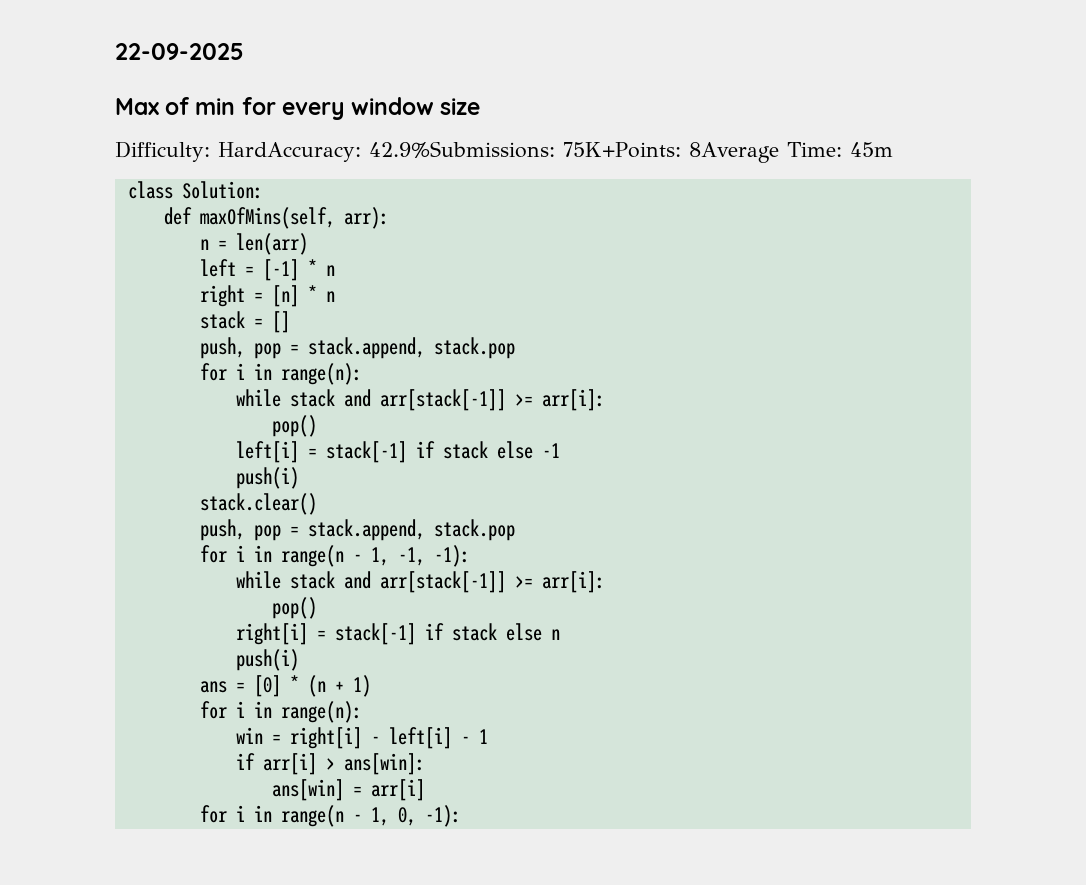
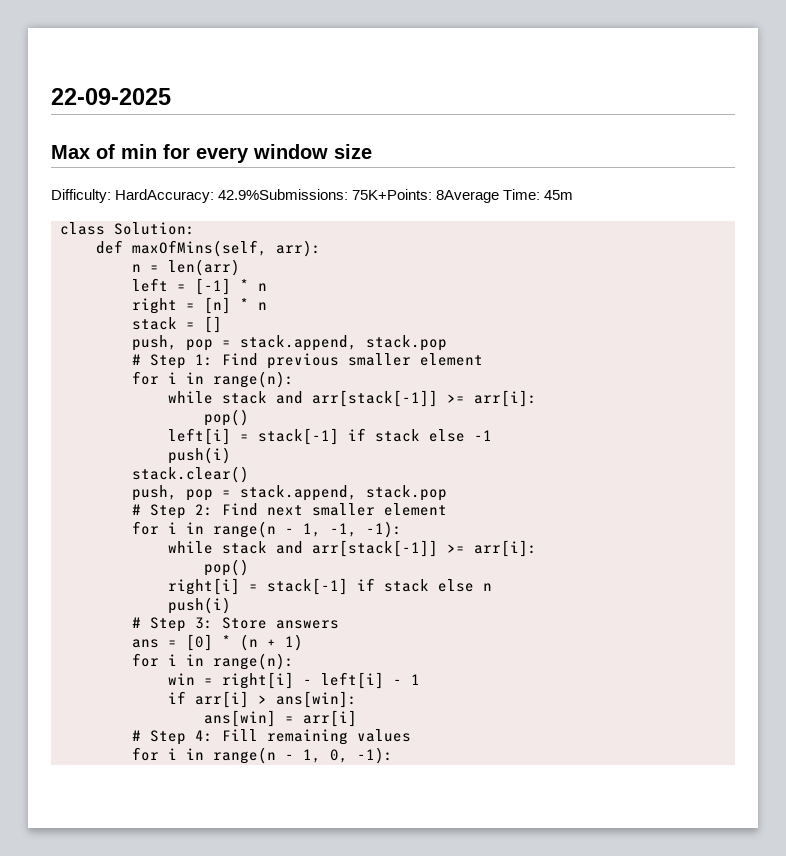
+ # Step 1: Find previous smaller element
+ # Step 2: Find next smaller element
+ # Step 3: Store answers
+ # Step 4: Fill remaining values

